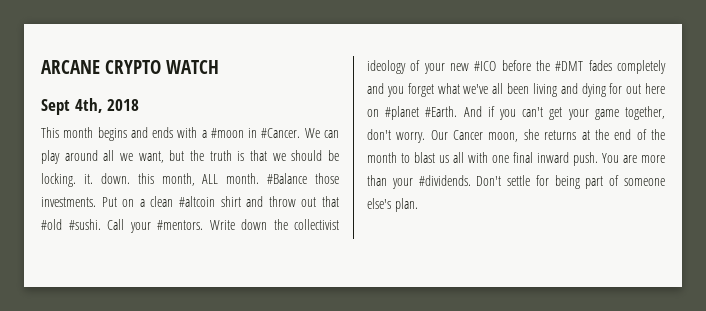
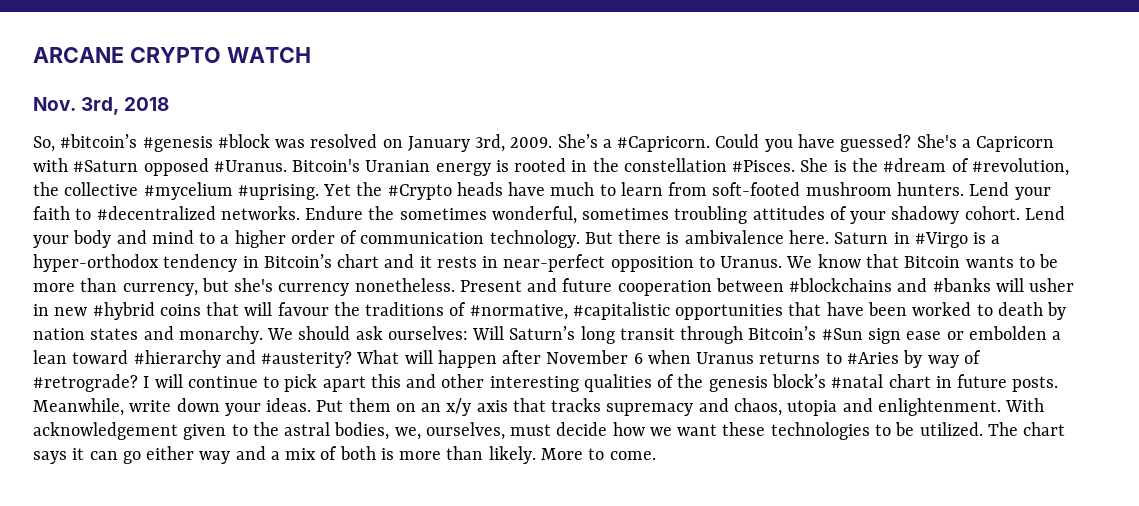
- Sept 4th, 2018
+ Nov. 3rd, 2018
- This month begins and ends with a #moon in #Cancer. We can play around all we want, but the truth is that we should be locking. it. down. this month, ALL month. #Balance those investments. Put on a clean #altcoin shirt and throw out that #old #sushi. Call your #mentors. Write down the collectivist ideology of your new #ICO before the #DMT fades completely and you forget what we've all been living and dying for out here on #planet #Earth. And if you can't get your game together, don't worry. Our Cancer moon, she returns at the end of the month to blast us all with one final inward push. You are more than your #dividends. Don't settle for being part of someone else's plan.
+ So, #bitcoin’s #genesis #block was resolved on January 3rd, 2009. She’s a #Capricorn. Could you have guessed? She's a Capricorn with #Saturn opposed #Uranus. Bitcoin's Uranian energy is rooted in the constellation #Pisces. She is the #dream of #revolution, the collective #mycelium #uprising. Yet the #Crypto heads have much to learn from soft-footed mushroom hunters. Lend your faith to #decentralized networks. Endure the sometimes wonderful, sometimes troubling attitudes of your shadowy cohort. Lend your body and mind to a higher order of communication technology. But there is ambivalence here. Saturn in #Virgo is a hyper-orthodox tendency in Bitcoin’s chart and it rests in near-perfect opposition to Uranus. We know that Bitcoin wants to be more than currency, but she's currency nonetheless. Present and future cooperation between #blockchains and #banks will usher in new #hybrid coins that will favour the traditions of #normative, #capitalistic opportunities that have been worked to death by nation states and monarchy. We should ask ourselves: Will Saturn’s long transit through Bitcoin’s #Sun sign ease or embolden a lean toward #hierarchy and #austerity? What will happen after November 6 when Uranus returns to #Aries by way of #retrograde? I will continue to pick apart this and other interesting qualities of the genesis block’s #natal chart in future posts. Meanwhile, write down your ideas. Put them on an x/y axis that tracks supremacy and chaos, utopia and enlightenment. With acknowledgement given to the astral bodies, we, ourselves, must decide how we want these technologies to be utilized. The chart says it can go either way and a mix of both is more than likely. More to come.

